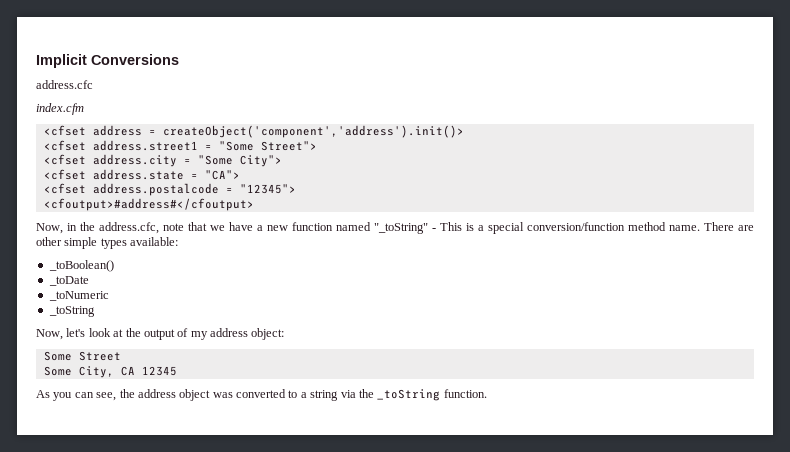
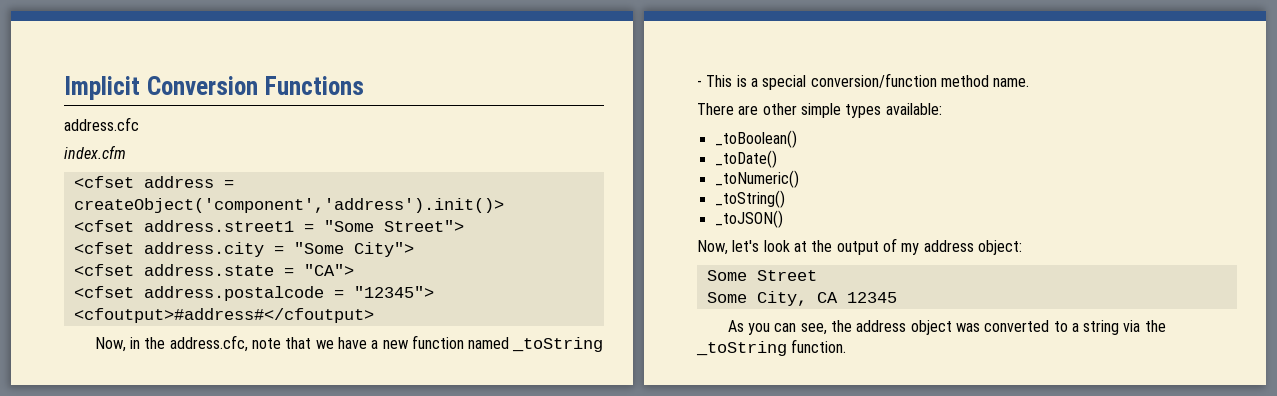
- Implicit Conversions
+ Implicit Conversion Functions
- Now, in the address.cfc, note that we have a new function named "_toString" - This is a special conversion/function method name. There are other simple types available:
+ Now, in the address.cfc, note that we have a new function named _toString - This is a special conversion/function method name.
+ There are other simple types available:
- _toDate
- _toNumeric
- _toString
+ _toDate()
+ _toNumeric()
+ _toString()
+ _toJSON()

